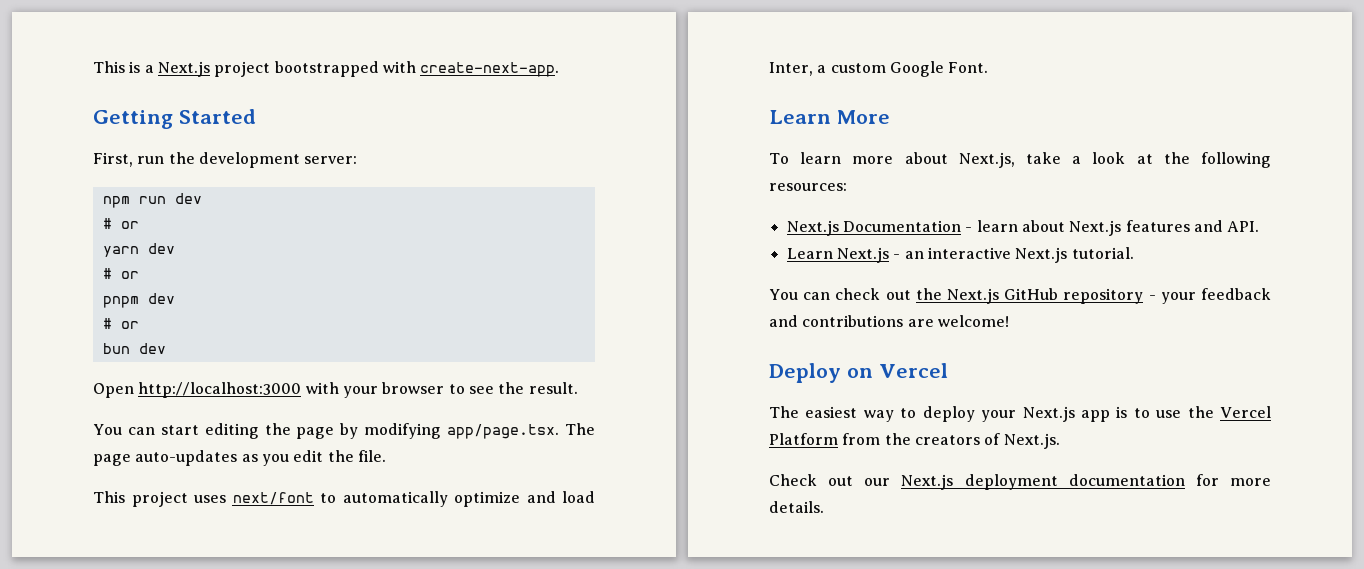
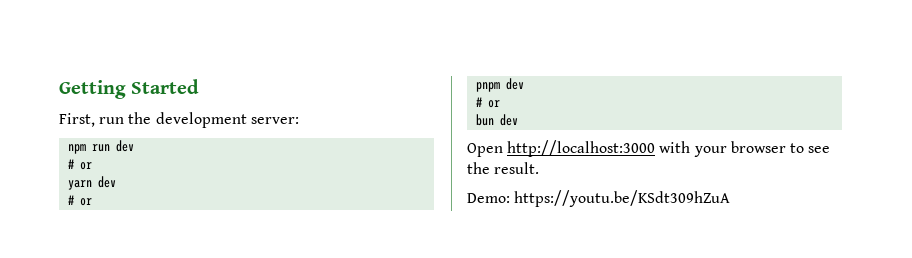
- This is a Next.js project bootstrapped with create-next-app.
- You can start editing the page by modifying app/page.tsx. The page auto-updates as you edit the file.
- This project uses next/font to automatically optimize and load Inter, a custom Google Font.
- Learn More
- To learn more about Next.js, take a look at the following resources:
- Next.js Documentation - learn about Next.js features and API.
- Learn Next.js - an interactive Next.js tutorial.
- You can check out the Next.js GitHub repository - your feedback and contributions are welcome!
- Deploy on Vercel
- The easiest way to deploy your Next.js app is to use the Vercel Platform from the creators of Next.js.
- Check out our Next.js deployment documentation for more details.
+ Demo: https://youtu.be/KSdt309hZuA

